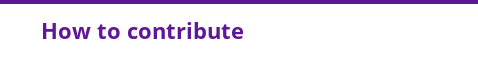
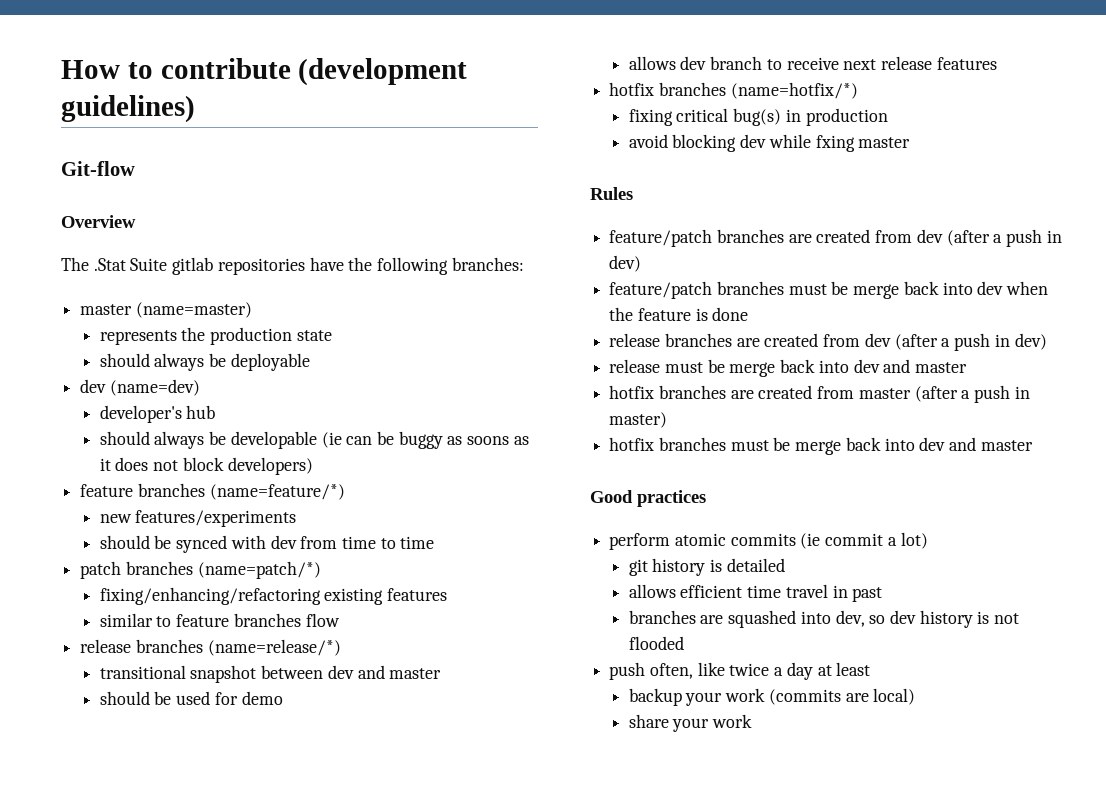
- How to contribute
+ How to contribute (development guidelines)
+ Git-flow
+ Overview
+ The .Stat Suite gitlab repositories have the following branches:
+ master (name=master)
+ represents the production state
+ should always be deployable
+ dev (name=dev)
+ developer's hub
+ should always be developable (ie can be buggy as soons as it does not block developers)
+ feature branches (name=feature/*)
+ new features/experiments
+ should be synced with dev from time to time
+ patch branches (name=patch/*)
+ fixing/enhancing/refactoring existing features
+ similar to feature branches flow
+ release branches (name=release/*)
+ transitional snapshot between dev and master
+ should be used for demo
+ allows dev branch to receive next release features
+ hotfix branches (name=hotfix/*)
+ fixing critical bug(s) in production
+ avoid blocking dev while fxing master
+ Rules
+ feature/patch branches are created from dev (after a push in dev)
+ feature/patch branches must be merge back into dev when the feature is done
+ release branches are created from dev (after a push in dev)
+ release must be merge back into dev and master
+ hotfix branches are created from master (after a push in master)
+ hotfix branches must be merge back into dev and master
+ Good practices
+ perform atomic commits (ie commit a lot)
+ git history is detailed
+ allows efficient time travel in past
+ branches are squashed into dev, so dev history is not flooded
+ push often, like twice a day at least
+ backup your work (commits are local)
+ share your work

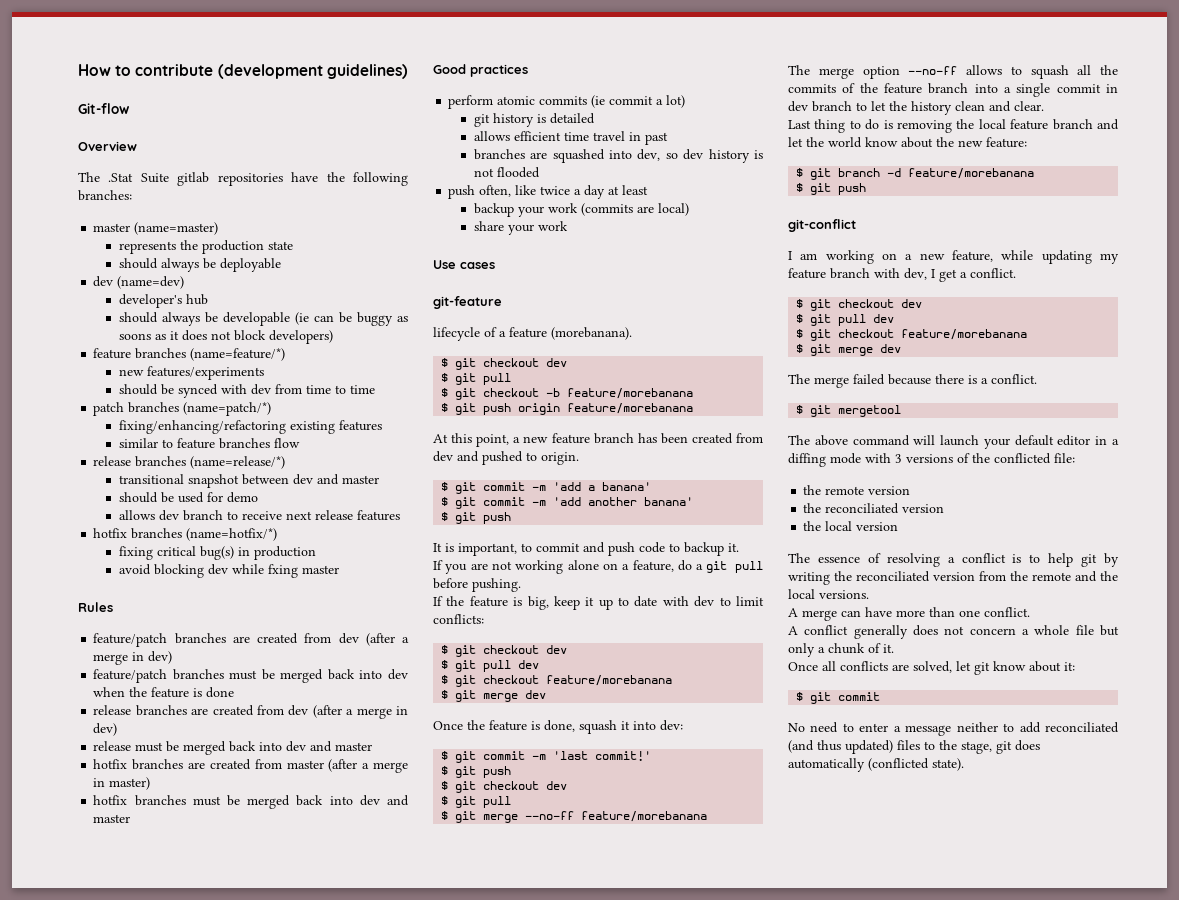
- feature/patch branches are created from dev (after a push in dev)
+ feature/patch branches are created from dev (after a merge in dev)
- feature/patch branches must be merge back into dev when the feature is done
+ feature/patch branches must be merged back into dev when the feature is done
- release branches are created from dev (after a push in dev)
+ release branches are created from dev (after a merge in dev)
- release must be merge back into dev and master
+ release must be merged back into dev and master
- hotfix branches are created from master (after a push in master)
+ hotfix branches are created from master (after a merge in master)
- hotfix branches must be merge back into dev and master
+ hotfix branches must be merged back into dev and master
+ Use cases
+ git-feature
+ lifecycle of a feature (morebanana).
+ $ git checkout dev
+ $ git pull
+ $ git checkout -b feature/morebanana
+ $ git push origin feature/morebanana
+ At this point, a new feature branch has been created from dev and pushed to origin.
+ $ git commit -m 'add a banana'
+ $ git commit -m 'add another banana'
+ $ git push
+ It is important, to commit and push code to backup it.
+ If you are not working alone on a feature, do a git pull before pushing.
+ If the feature is big, keep it up to date with dev to limit conflicts:
+ $ git checkout dev
+ $ git pull dev
+ $ git checkout feature/morebanana
+ $ git merge dev
+ Once the feature is done, squash it into dev:
+ $ git commit -m 'last commit!'
+ $ git push
+ $ git checkout dev
+ $ git pull
+ $ git merge --no-ff feature/morebanana
+ The merge option --no-ff allows to squash all the commits of the feature branch into a single commit in dev branch to let the history clean and clear.
+ Last thing to do is removing the local feature branch and let the world know about the new feature:
+ $ git branch -d feature/morebanana
+ $ git push
+ git-conflict
+ I am working on a new feature, while updating my feature branch with dev, I get a conflict.
+ $ git checkout dev
+ $ git pull dev
+ $ git checkout feature/morebanana
+ $ git merge dev
+ The merge failed because there is a conflict.
+ $ git mergetool
+ The above command will launch your default editor in a diffing mode with 3 versions of the conflicted file:
+ the remote version
+ the reconciliated version
+ the local version
+ The essence of resolving a conflict is to help git by writing the reconciliated version from the remote and the local versions.
+ A merge can have more than one conflict.
+ A conflict generally does not concern a whole file but only a chunk of it.
+ Once all conflicts are solved, let git know about it:
+ $ git commit
+ No need to enter a message neither to add reconciliated (and thus updated) files to the stage, git does automatically (conflicted state).

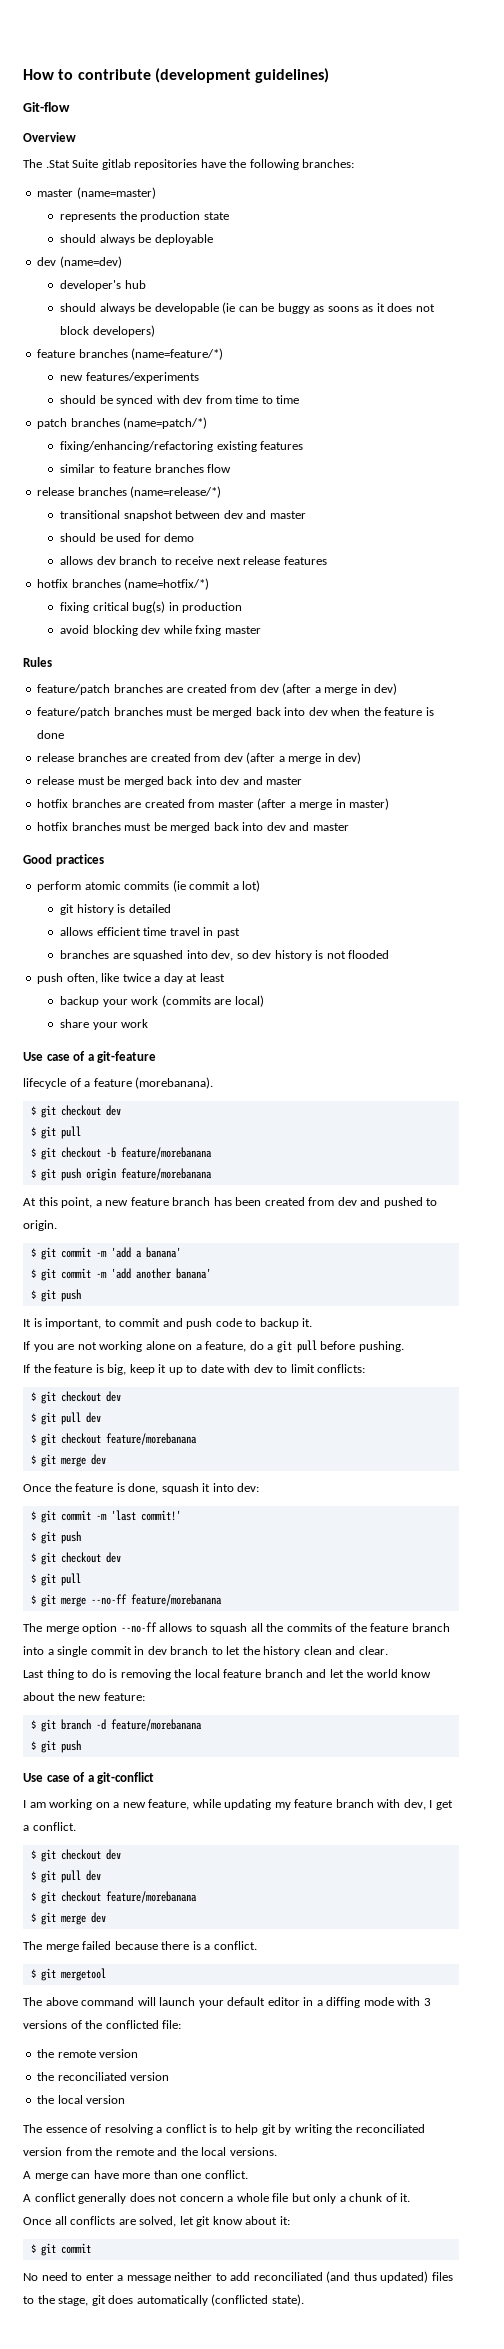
- Use cases
- git-feature
+ Use case of a git-feature
- git-conflict
+ Use case of a git-conflict

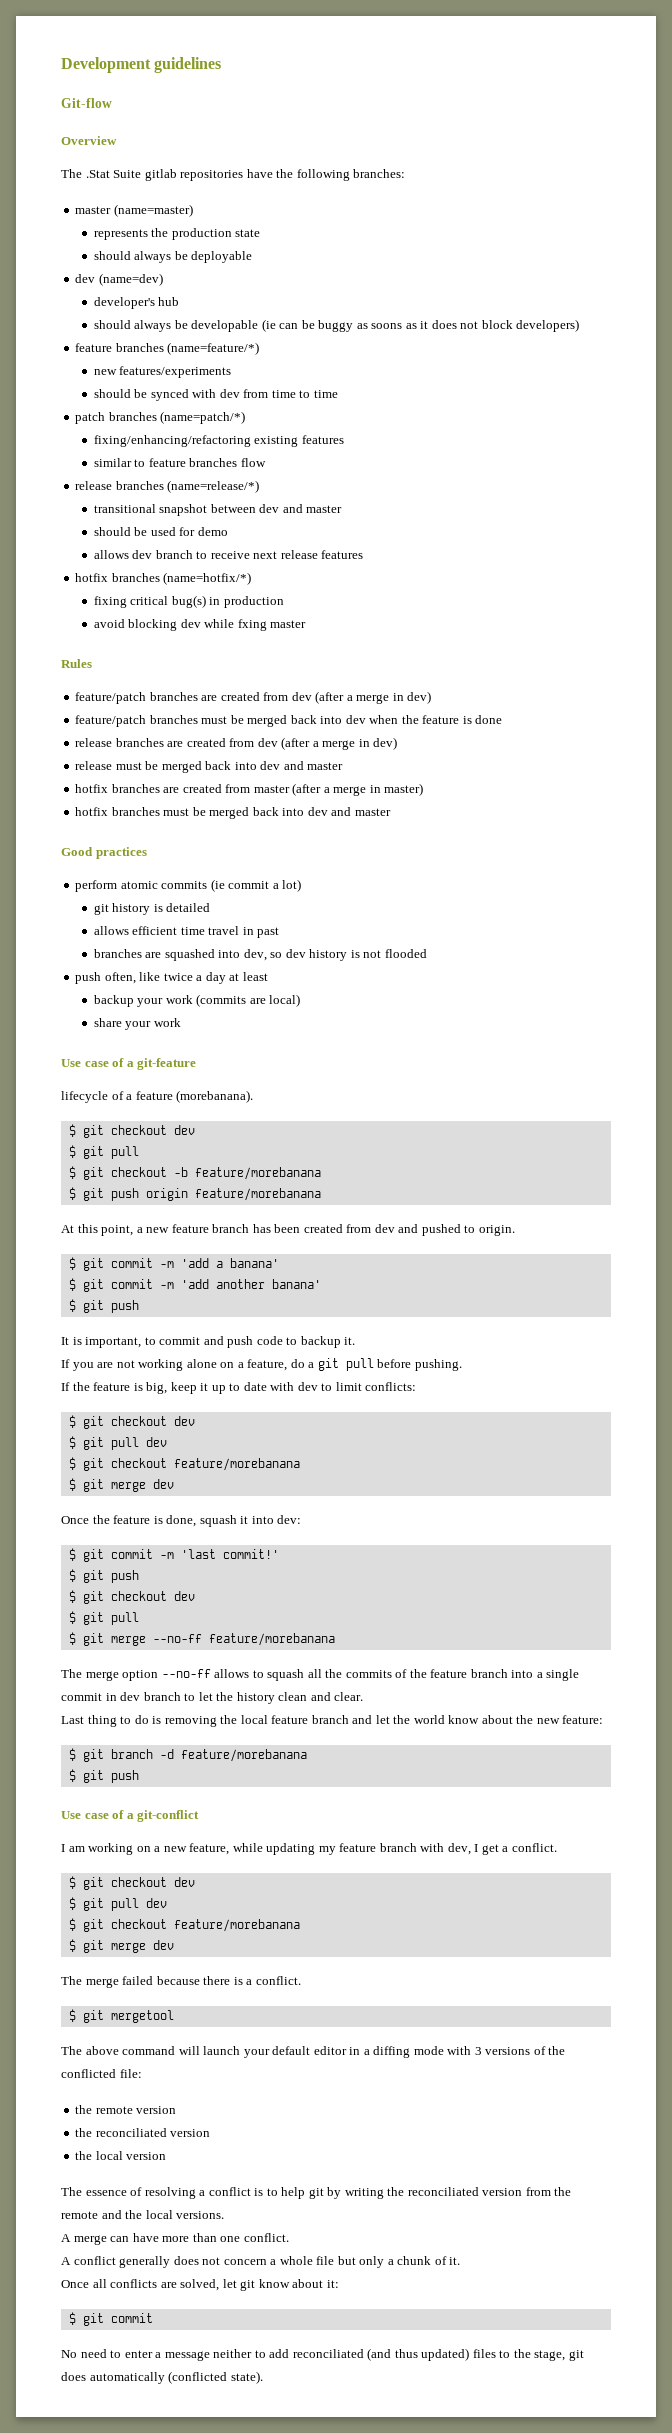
- How to contribute (development guidelines)
+ Development guidelines

